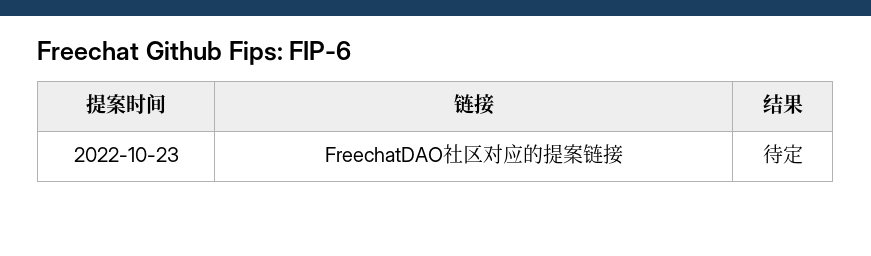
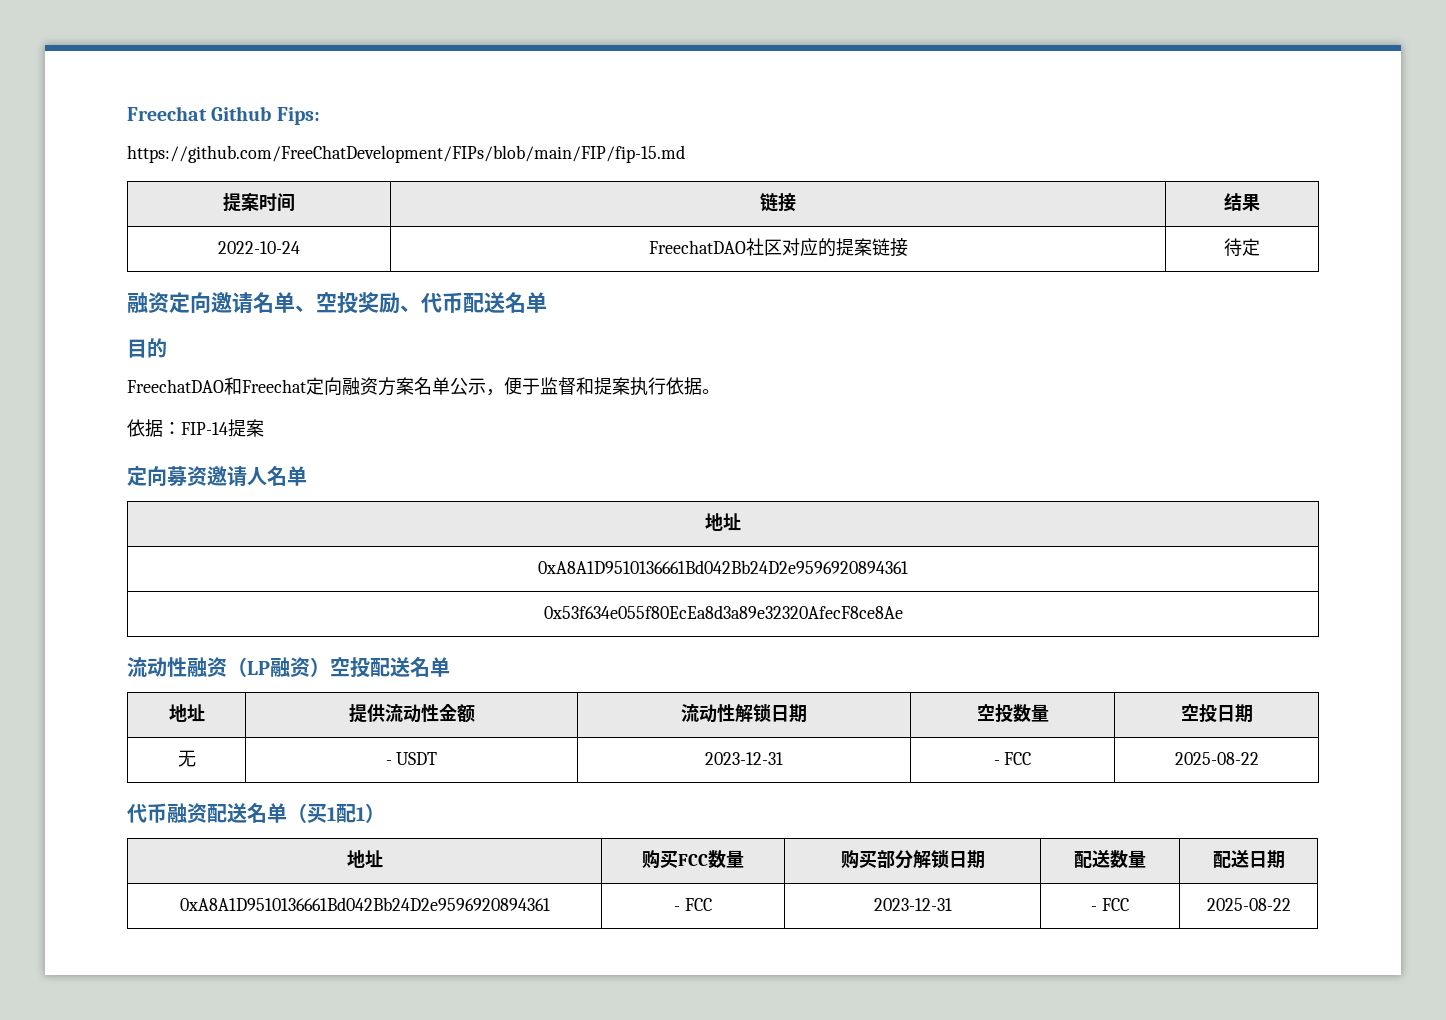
- Freechat Github Fips: FIP-6
+ Freechat Github Fips:
+ https://github.com/FreeChatDevelopment/FIPs/blob/main/FIP/fip-15.md
- 2022-10-23 | FreechatDAO社区对应的提案链接 | 待定
+ 2022-10-24 | FreechatDAO社区对应的提案链接 | 待定
+ 融资定向邀请名单、空投奖励、代币配送名单
+ 目的
+ FreechatDAO和Freechat定向融资方案名单公示，便于监督和提案执行依据。
+ 依据：FIP-14提案
+ 定向募资邀请人名单
+ 地址
+ 0xA8A1D9510136661Bd042Bb24D2e9596920894361
+ 0x53f634e055f80EcEa8d3a89e32320AfecF8ce8Ae
+ 流动性融资（LP融资）空投配送名单
+ 地址 | 提供流动性金额 | 流动性解锁日期 | 空投数量 | 空投日期
+ 无 | - USDT | 2023-12-31 | - FCC | 2025-08-22
+ 代币融资配送名单（买1配1）
+ 地址 | 购买FCC数量 | 购买部分解锁日期 | 配送数量 | 配送日期
+ 0xA8A1D9510136661Bd042Bb24D2e9596920894361 | - FCC | 2023-12-31 | - FCC | 2025-08-22

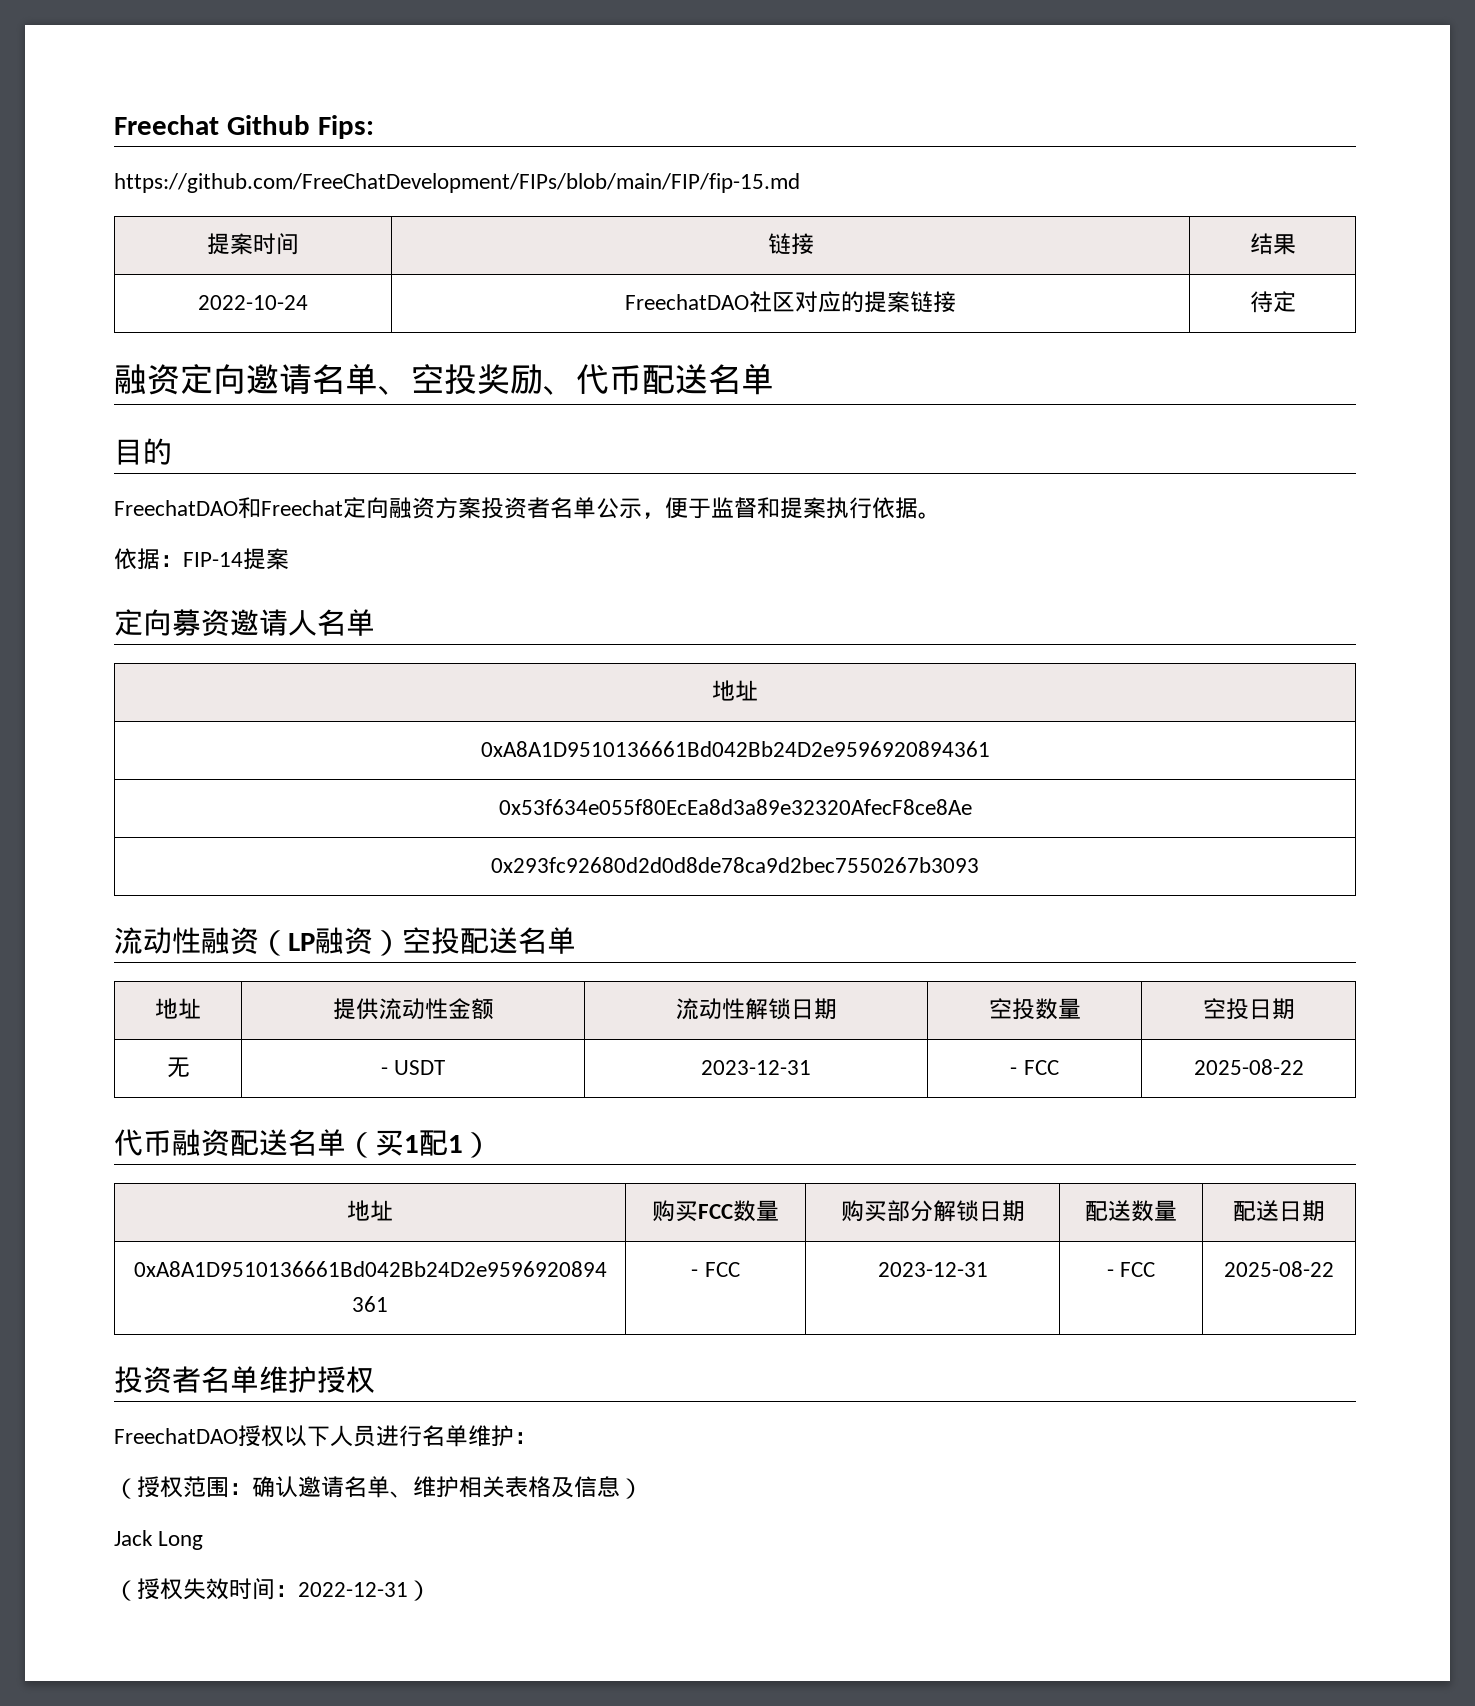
- FreechatDAO和Freechat定向融资方案名单公示，便于监督和提案执行依据。
+ FreechatDAO和Freechat定向融资方案投资者名单公示，便于监督和提案执行依据。
+ 0x293fc92680d2d0d8de78ca9d2bec7550267b3093
+ 投资者名单维护授权
+ FreechatDAO授权以下人员进行名单维护：
+ （授权范围：确认邀请名单、维护相关表格及信息）
+ Jack Long
+ （授权失效时间：2022-12-31）

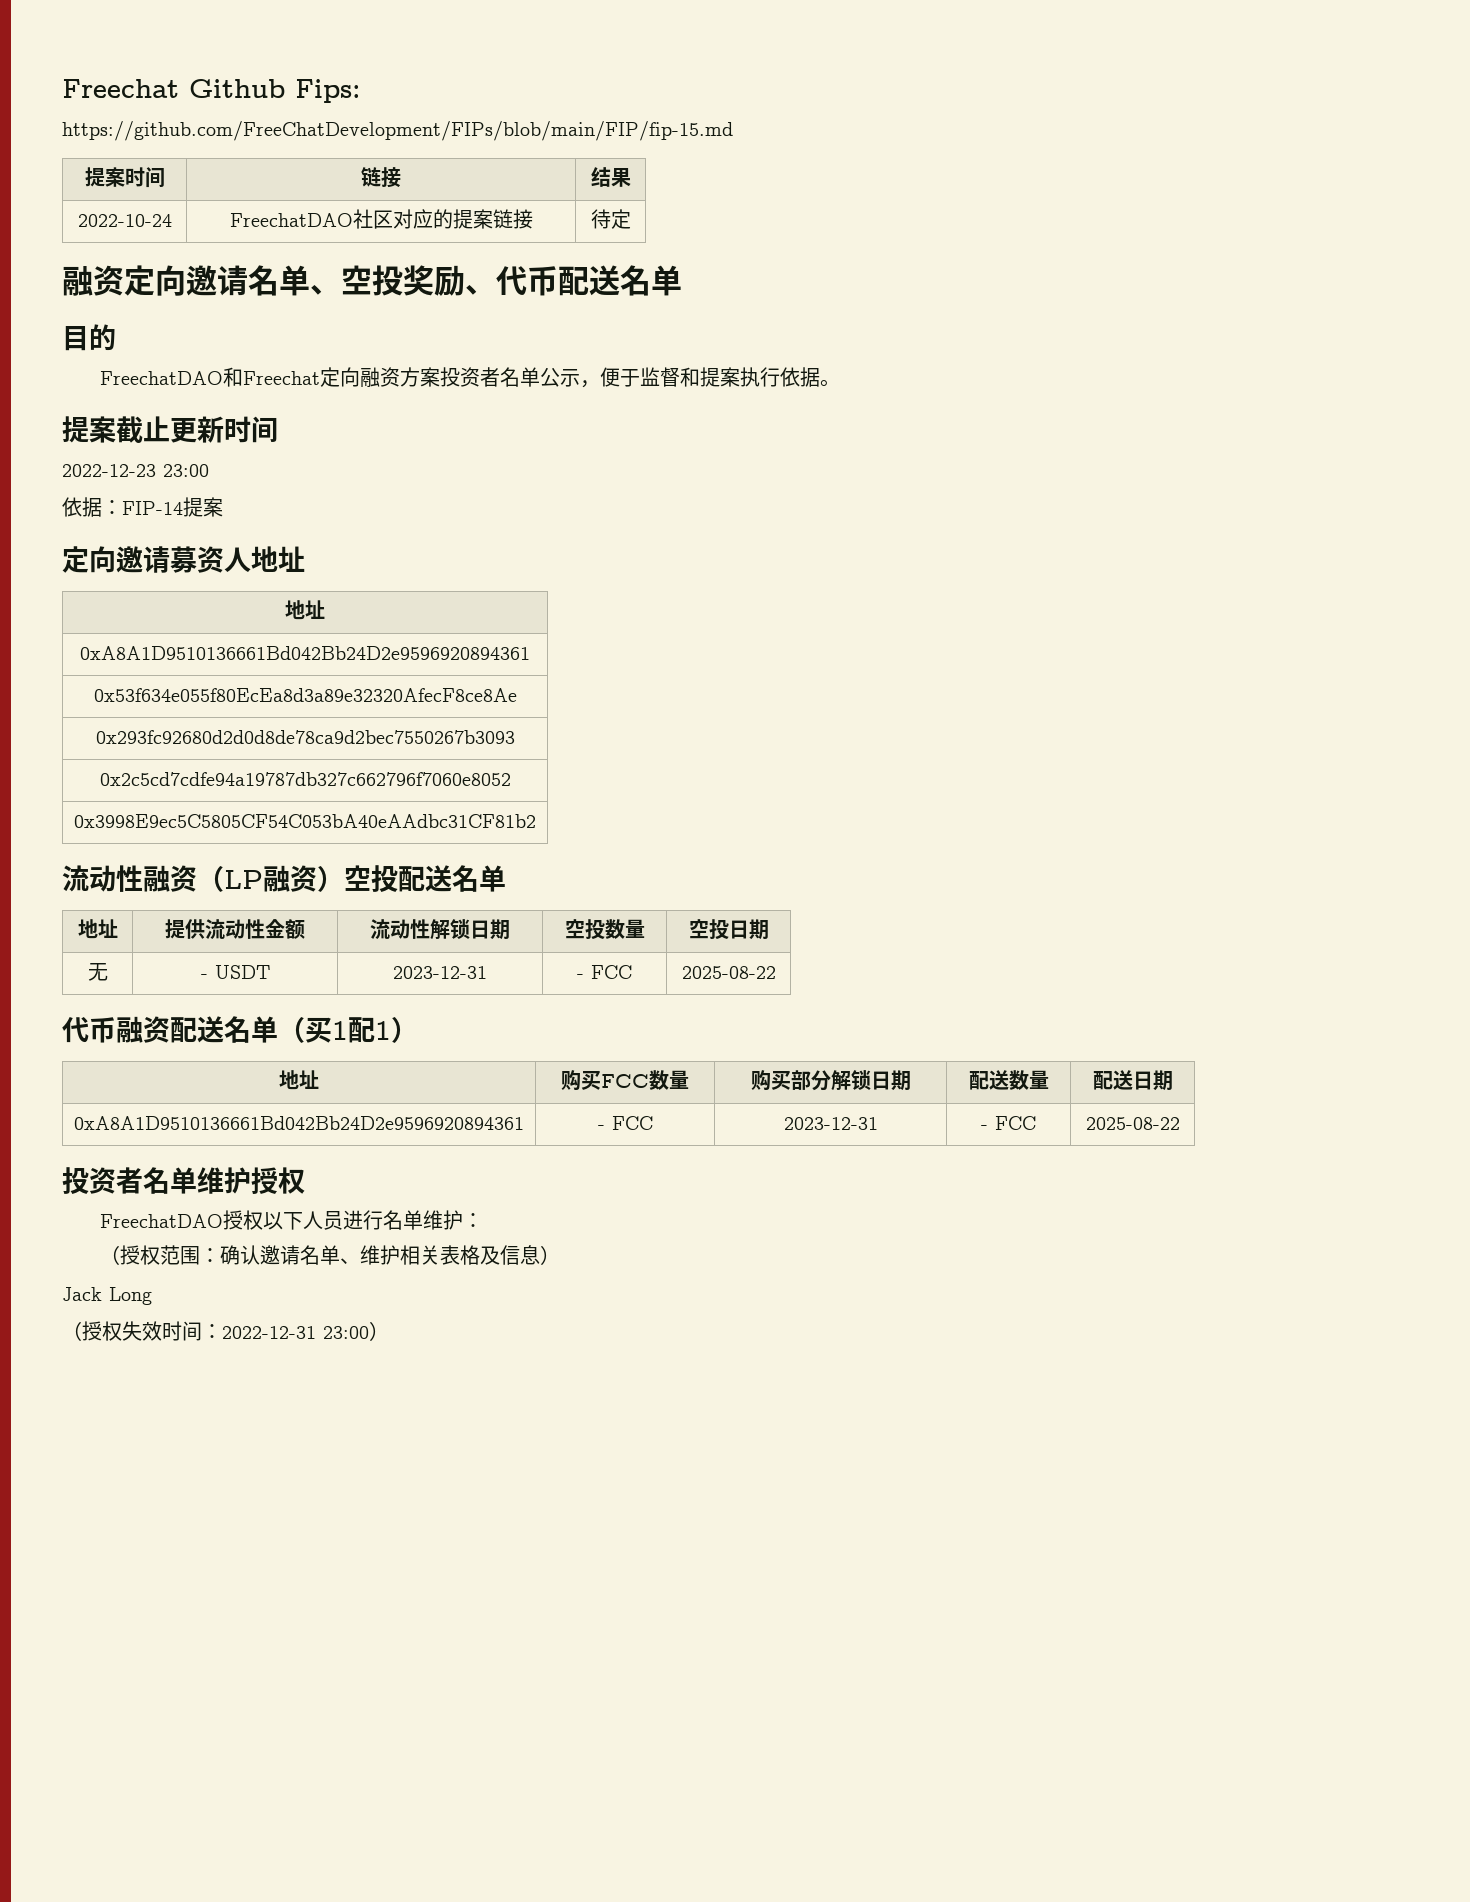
+ 提案截止更新时间
+ 2022-12-23 23:00
- 定向募资邀请人名单
+ 定向邀请募资人地址
+ 0x2c5cd7cdfe94a19787db327c662796f7060e8052
+ 0x3998E9ec5C5805CF54C053bA40eAAdbc31CF81b2
- （授权失效时间：2022-12-31）
+ （授权失效时间：2022-12-31 23:00）

